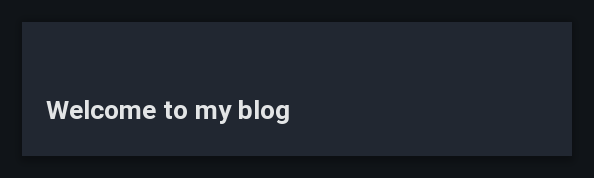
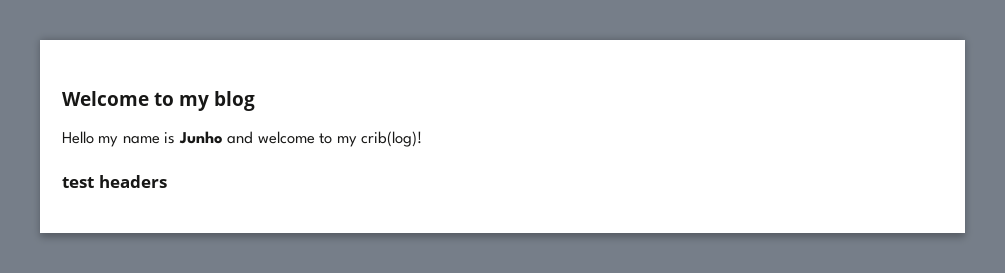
+ Hello my name is Junho and welcome to my crib(log)!
+ test headers

